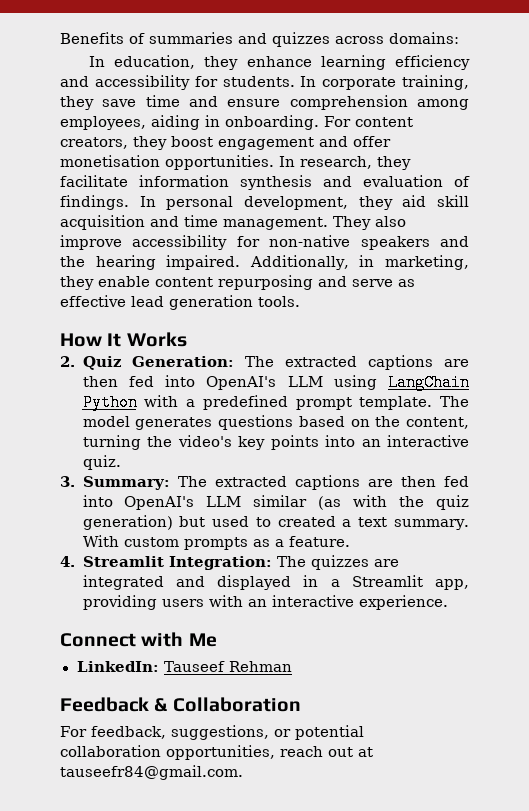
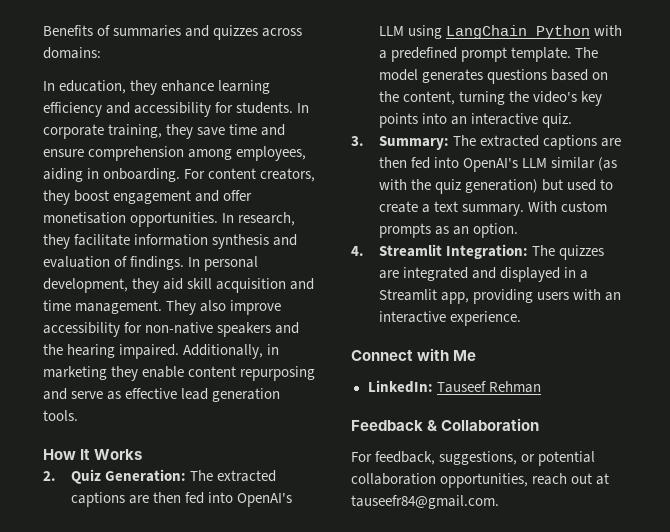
- Additionally, in marketing, they enable content repurposing and serve as effective lead generation tools.
+ Additionally, in marketing they enable content repurposing and serve as effective lead generation tools.
- 3. Summary: The extracted captions are then fed into OpenAI's LLM similar (as with the quiz generation) but used to created a text summary.
+ 3. Summary: The extracted captions are then fed into OpenAI's LLM similar (as with the quiz generation) but used to create a text summary.
- With custom prompts as a feature.
+ With custom prompts as an option.

